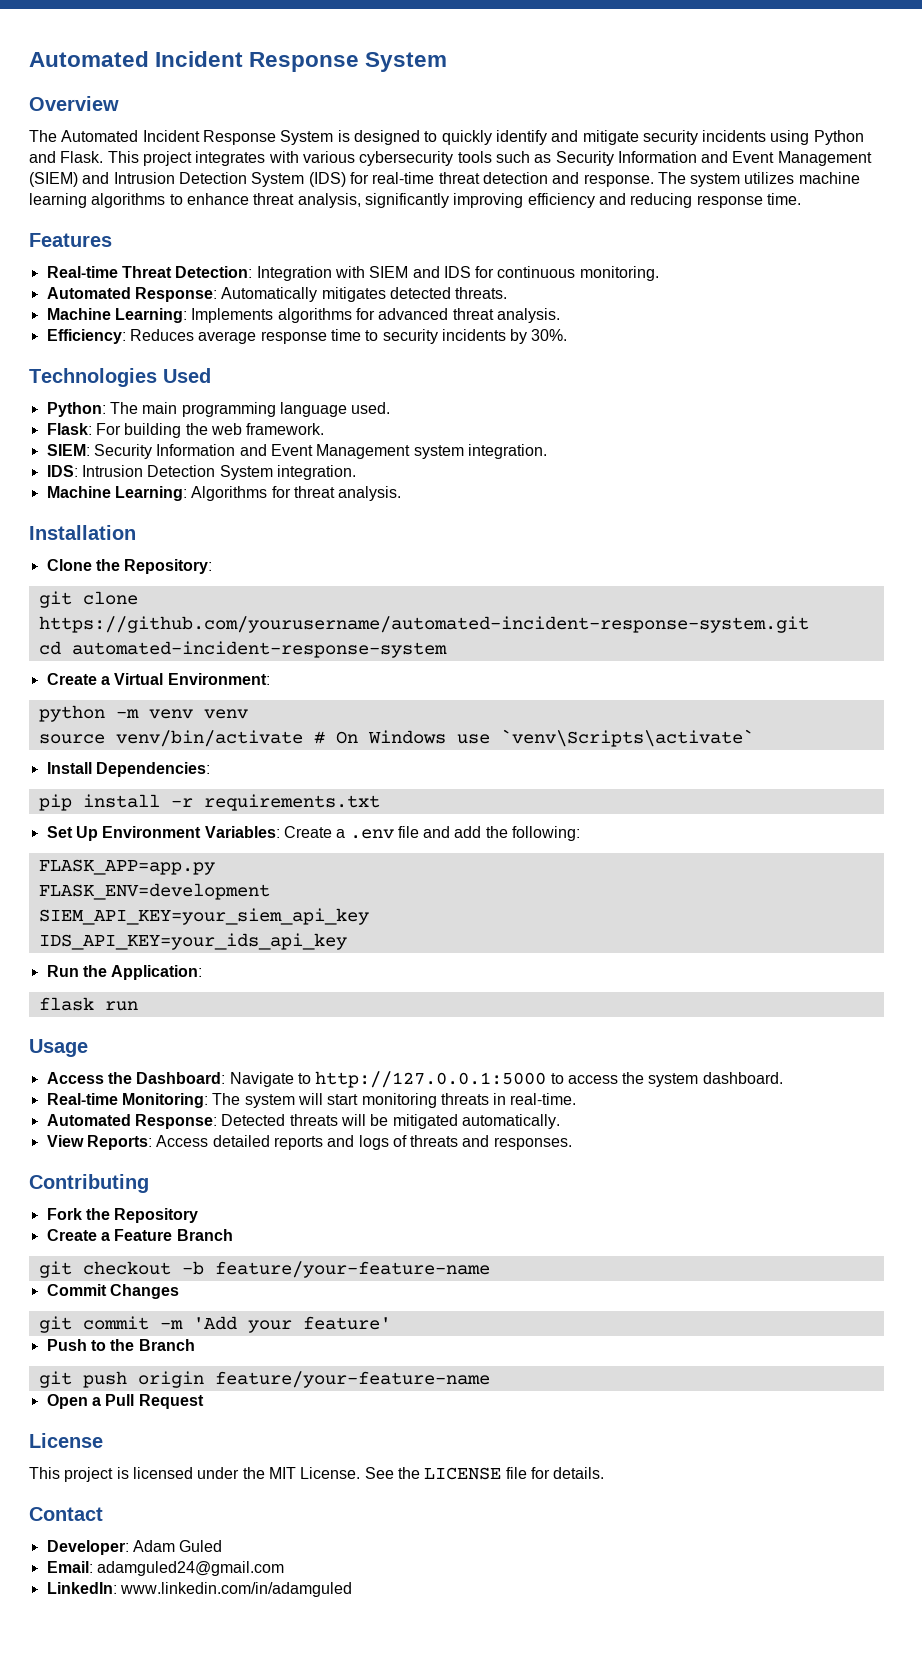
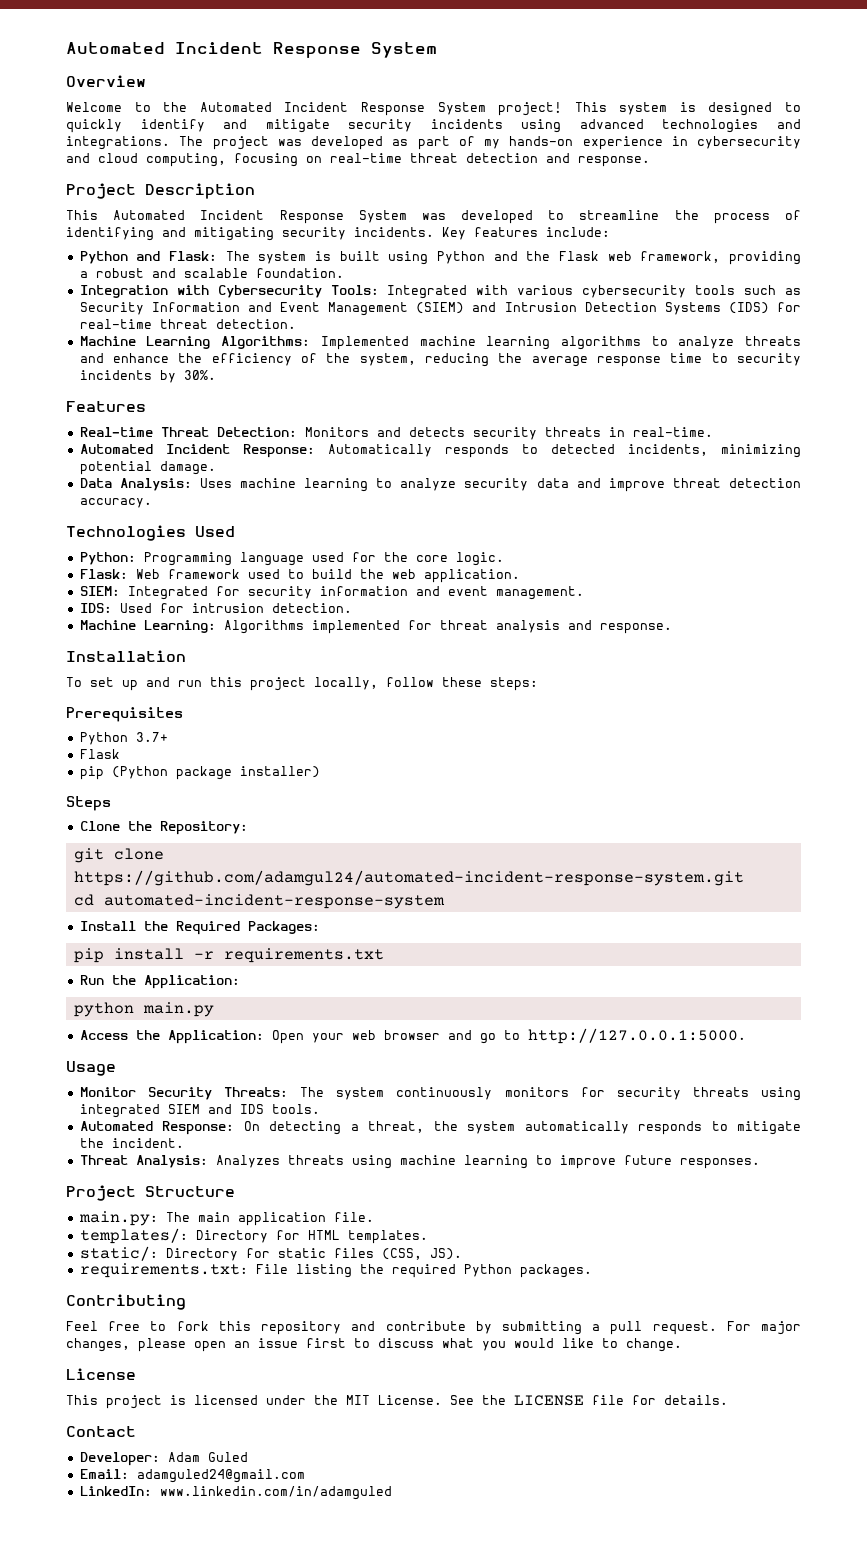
- The Automated Incident Response System is designed to quickly identify and mitigate security incidents using Python and Flask. This project integrates with various cybersecurity tools such as Security Information and Event Management (SIEM) and Intrusion Detection System (IDS) for real-time threat detection and response. The system utilizes machine learning algorithms to enhance threat analysis, significantly improving efficiency and reducing response time.
- Features
- Real-time Threat Detection: Integration with SIEM and IDS for continuous monitoring.
- Automated Response: Automatically mitigates detected threats.
- Machine Learning: Implements algorithms for advanced threat analysis.
- Efficiency: Reduces average response time to security incidents by 30%.
+ Welcome to the Automated Incident Response System project! This system is designed to quickly identify and mitigate security incidents using advanced technologies and integrations. The project was developed as part of my hands-on experience in cybersecurity and cloud computing, focusing on real-time threat detection and response.
+ Project Description
+ This Automated Incident Response System was developed to streamline the process of identifying and mitigating security incidents. Key features include:
+ Python and Flask: The system is built using Python and the Flask web framework, providing a robust and scalable foundation.
+ Integration with Cybersecurity Tools: Integrated with various cybersecurity tools such as Security Information and Event Management (SIEM) and Intrusion Detection Systems (IDS) for real-time threat detection.
+ Machine Learning Algorithms: Implemented machine learning algorithms to analyze threats and enhance the efficiency of the system, reducing the average response time to security incidents by 30%.
+ Features
+ Real-time Threat Detection: Monitors and detects security threats in real-time.
+ Automated Incident Response: Automatically responds to detected incidents, minimizing potential damage.
+ Data Analysis: Uses machine learning to analyze security data and improve threat detection accuracy.
  Technologies Used
- Python: The main programming language used.
- Flask: For building the web framework.
+ Python: Programming language used for the core logic.
+ Flask: Web framework used to build the web application.
- SIEM: Security Information and Event Management system integration.
- IDS: Intrusion Detection System integration.
+ SIEM: Integrated for security information and event management.
+ IDS: Used for intrusion detection.
- Machine Learning: Algorithms for threat analysis.
+ Machine Learning: Algorithms implemented for threat analysis and response.
  Installation
+ To set up and run this project locally, follow these steps:
+ Prerequisites
+ Python 3.7+
+ Flask
+ pip (Python package installer)
+ Steps
- git clone https://github.com/yourusername/automated-incident-response-system.git
+ git clone https://github.com/adamgul24/automated-incident-response-system.git
- Create a Virtual Environment:
- python -m venv venv
- source venv/bin/activate # On Windows use `venv\Scripts\activate`
- Install Dependencies:
+ Install the Required Packages:
  pip install -r requirements.txt
- Set Up Environment Variables: Create a .env file and add the following:
- FLASK_APP=app.py
- FLASK_ENV=development
- SIEM_API_KEY=your_siem_api_key
- IDS_API_KEY=your_ids_api_key
  Run the Application:
- flask run
+ python main.py
+ Access the Application: Open your web browser and go to http://127.0.0.1:5000.
  Usage
- Access the Dashboard: Navigate to http://127.0.0.1:5000 to access the system dashboard.
- Real-time Monitoring: The system will start monitoring threats in real-time.
- Automated Response: Detected threats will be mitigated automatically.
- View Reports: Access detailed reports and logs of threats and responses.
+ Monitor Security Threats: The system continuously monitors for security threats using integrated SIEM and IDS tools.
+ Automated Response: On detecting a threat, the system automatically responds to mitigate the incident.
+ Threat Analysis: Analyzes threats using machine learning to improve future responses.
+ Project Structure
+ main.py: The main application file.
+ templates/: Directory for HTML templates.
+ static/: Directory for static files (CSS, JS).
+ requirements.txt: File listing the required Python packages.
  Contributing
- Fork the Repository
- Create a Feature Branch
- git checkout -b feature/your-feature-name
- Commit Changes
- git commit -m 'Add your feature'
- Push to the Branch
- git push origin feature/your-feature-name
- Open a Pull Request
+ Feel free to fork this repository and contribute by submitting a pull request. For major changes, please open an issue first to discuss what you would like to change.

